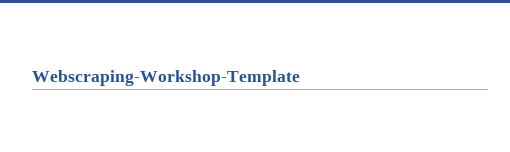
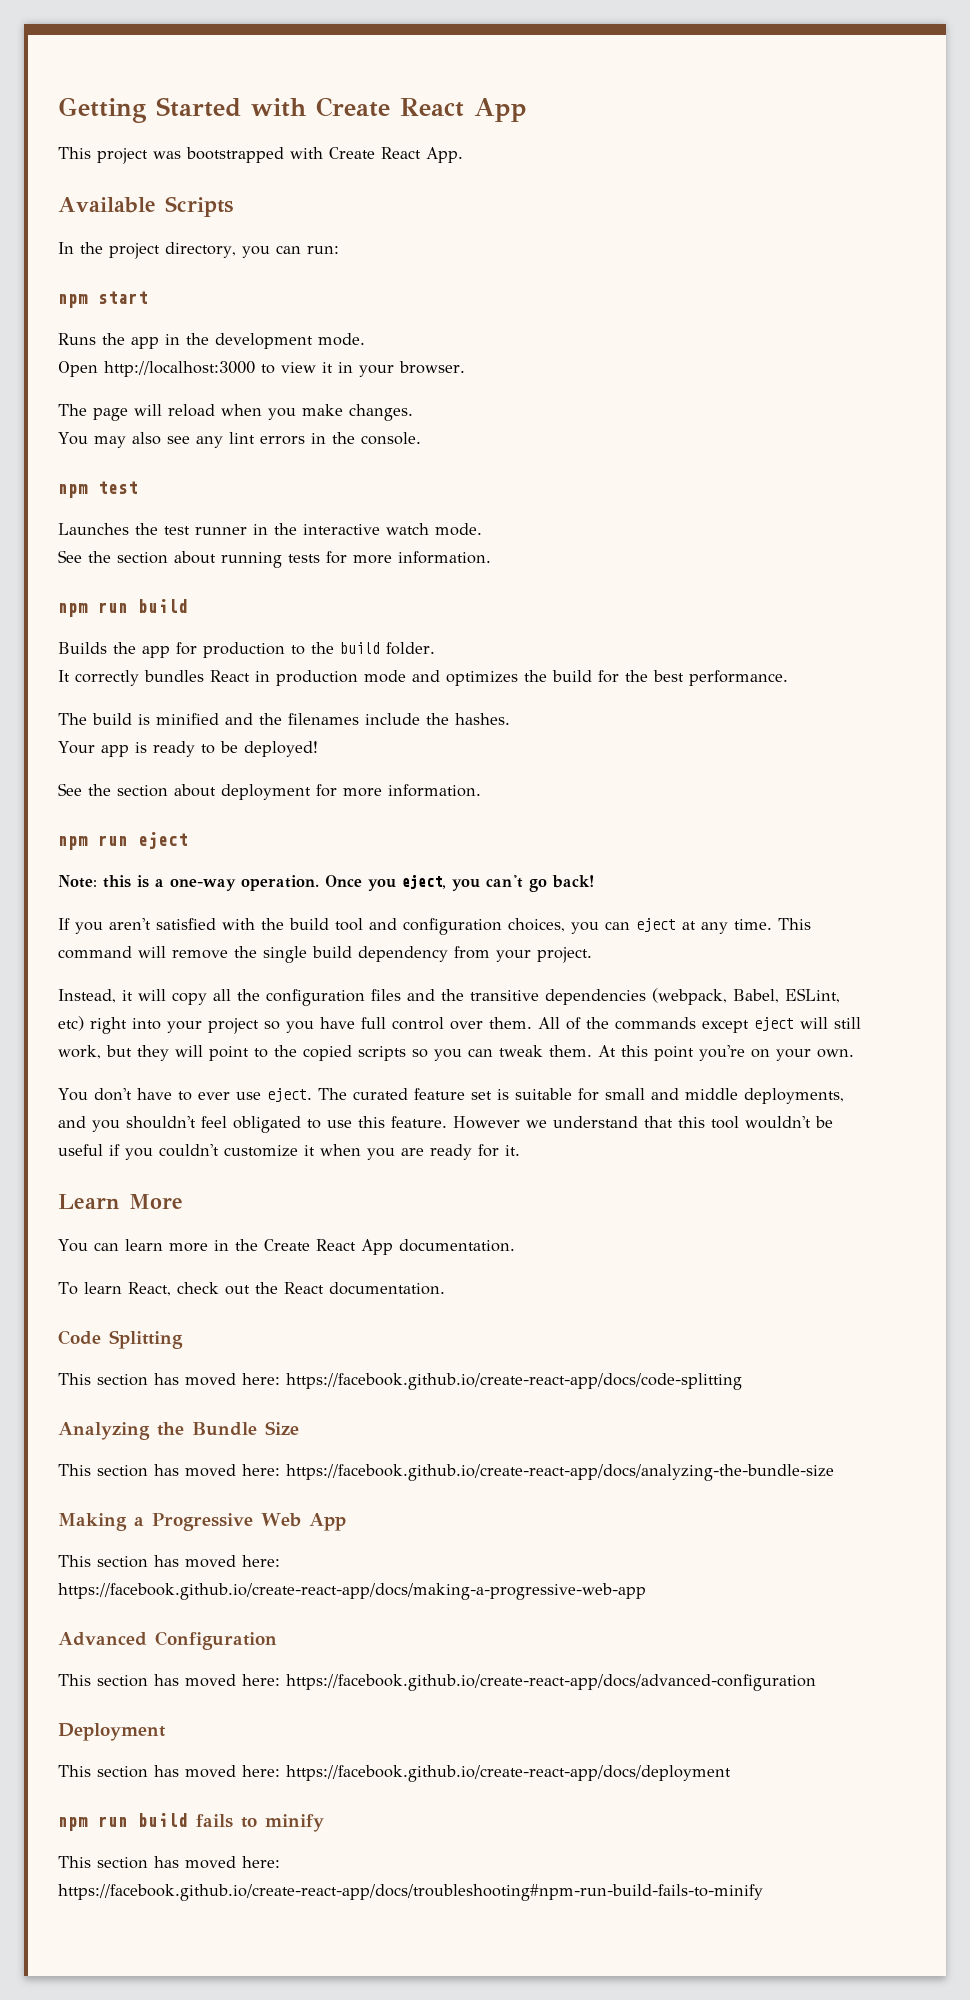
- Webscraping-Workshop-Template
+ Getting Started with Create React App
+ This project was bootstrapped with Create React App.
+ Available Scripts
+ In the project directory, you can run:
+ npm start
+ Runs the app in the development mode.
+ Open http://localhost:3000 to view it in your browser.
+ The page will reload when you make changes.
+ You may also see any lint errors in the console.
+ npm test
+ Launches the test runner in the interactive watch mode.
+ See the section about running tests for more information.
+ npm run build
+ Builds the app for production to the build folder.
+ It correctly bundles React in production mode and optimizes the build for the best performance.
+ The build is minified and the filenames include the hashes.
+ Your app is ready to be deployed!
+ See the section about deployment for more information.
+ npm run eject
+ Note: this is a one-way operation. Once you eject, you can't go back!
+ If you aren't satisfied with the build tool and configuration choices, you can eject at any time. This command will remove the single build dependency from your project.
+ Instead, it will copy all the configuration files and the transitive dependencies (webpack, Babel, ESLint, etc) right into your project so you have full control over them. All of the commands except eject will still work, but they will point to the copied scripts so you can tweak them. At this point you're on your own.
+ You don't have to ever use eject. The curated feature set is suitable for small and middle deployments, and you shouldn't feel obligated to use this feature. However we understand that this tool wouldn't be useful if you couldn't customize it when you are ready for it.
+ Learn More
+ You can learn more in the Create React App documentation.
+ To learn React, check out the React documentation.
+ Code Splitting
+ This section has moved here: https://facebook.github.io/create-react-app/docs/code-splitting
+ Analyzing the Bundle Size
+ This section has moved here: https://facebook.github.io/create-react-app/docs/analyzing-the-bundle-size
+ Making a Progressive Web App
+ This section has moved here: https://facebook.github.io/create-react-app/docs/making-a-progressive-web-app
+ Advanced Configuration
+ This section has moved here: https://facebook.github.io/create-react-app/docs/advanced-configuration
+ Deployment
+ This section has moved here: https://facebook.github.io/create-react-app/docs/deployment
+ npm run build fails to minify
+ This section has moved here: https://facebook.github.io/create-react-app/docs/troubleshooting#npm-run-build-fails-to-minify

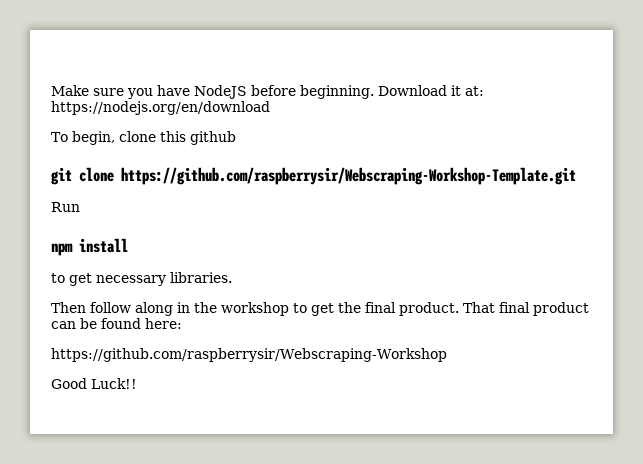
- Getting Started with Create React App
- This project was bootstrapped with Create React App.
- Available Scripts
- In the project directory, you can run:
- npm start
- Runs the app in the development mode.
- Open http://localhost:3000 to view it in your browser.
- The page will reload when you make changes.
- You may also see any lint errors in the console.
- npm test
- Launches the test runner in the interactive watch mode.
- See the section about running tests for more information.
- npm run build
- Builds the app for production to the build folder.
- It correctly bundles React in production mode and optimizes the build for the best performance.
- The build is minified and the filenames include the hashes.
- Your app is ready to be deployed!
- See the section about deployment for more information.
- npm run eject
- Note: this is a one-way operation. Once you eject, you can't go back!
- If you aren't satisfied with the build tool and configuration choices, you can eject at any time. This command will remove the single build dependency from your project.
- Instead, it will copy all the configuration files and the transitive dependencies (webpack, Babel, ESLint, etc) right into your project so you have full control over them. All of the commands except eject will still work, but they will point to the copied scripts so you can tweak them. At this point you're on your own.
- You don't have to ever use eject. The curated feature set is suitable for small and middle deployments, and you shouldn't feel obligated to use this feature. However we understand that this tool wouldn't be useful if you couldn't customize it when you are ready for it.
- Learn More
- You can learn more in the Create React App documentation.
- To learn React, check out the React documentation.
- Code Splitting
- This section has moved here: https://facebook.github.io/create-react-app/docs/code-splitting
- Analyzing the Bundle Size
- This section has moved here: https://facebook.github.io/create-react-app/docs/analyzing-the-bundle-size
- Making a Progressive Web App
- This section has moved here: https://facebook.github.io/create-react-app/docs/making-a-progressive-web-app
- Advanced Configuration
- This section has moved here: https://facebook.github.io/create-react-app/docs/advanced-configuration
- Deployment
- This section has moved here: https://facebook.github.io/create-react-app/docs/deployment
- npm run build fails to minify
- This section has moved here: https://facebook.github.io/create-react-app/docs/troubleshooting#npm-run-build-fails-to-minify
+ Make sure you have NodeJS before beginning. Download it at: https://nodejs.org/en/download
+ To begin, clone this github
+ git clone https://github.com/raspberrysir/Webscraping-Workshop-Template.git
+ Run
+ npm install
+ to get necessary libraries.
+ Then follow along in the workshop to get the final product. That final product can be found here:
+ https://github.com/raspberrysir/Webscraping-Workshop
+ Good Luck!!

